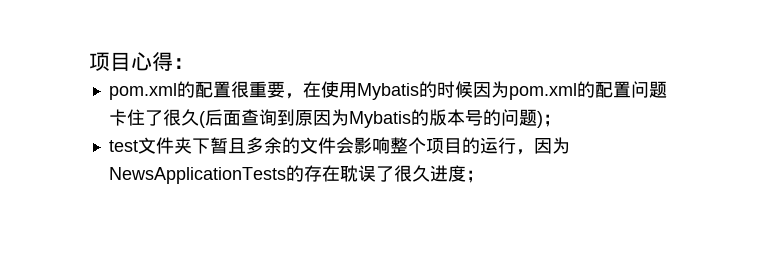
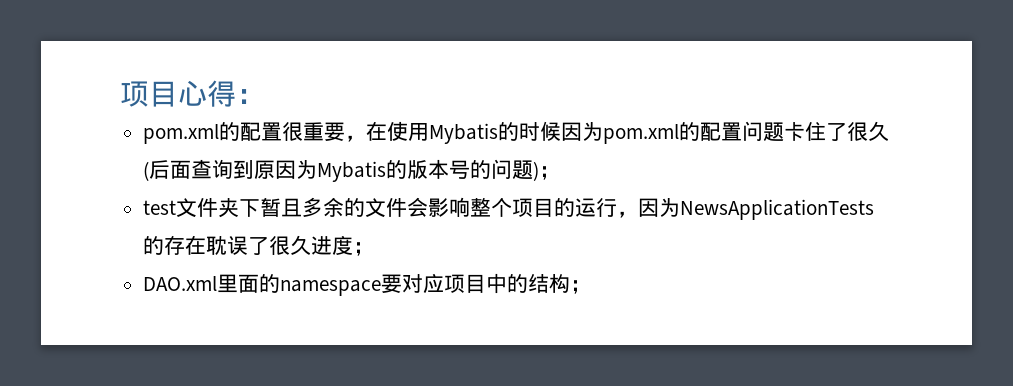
+ DAO.xml里面的namespace要对应项目中的结构；

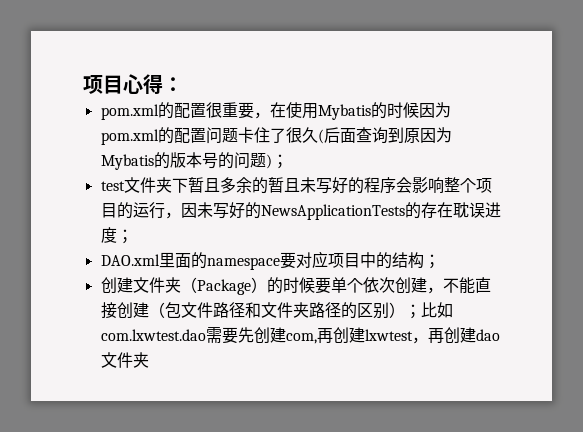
- test文件夹下暂且多余的文件会影响整个项目的运行，因为NewsApplicationTests的存在耽误了很久进度；
+ test文件夹下暂且多余的暂且未写好的程序会影响整个项目的运行，因未写好的NewsApplicationTests的存在耽误进度；
+ 创建文件夹（Package）的时候要单个依次创建，不能直接创建（包文件路径和文件夹路径的区别）；比如com.lxwtest.dao需要先创建com,再创建lxwtest，再创建dao文件夹

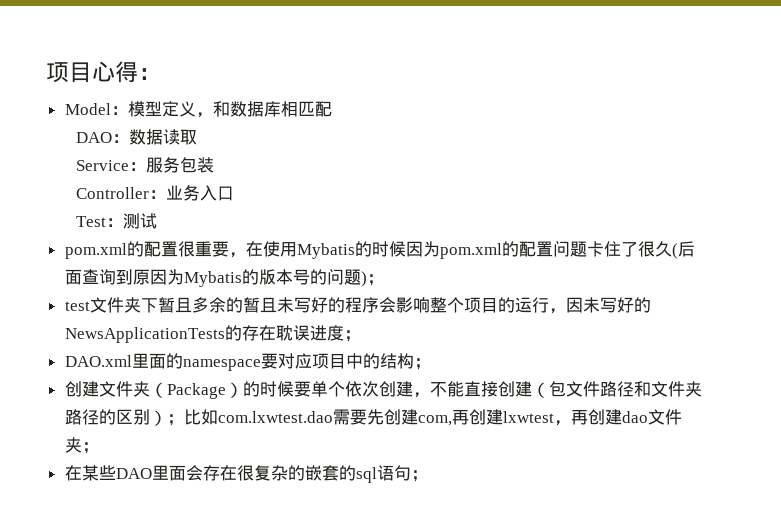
+ Model：模型定义，和数据库相匹配
+ DAO：数据读取
+ Service：服务包装
+ Controller：业务入口
+ Test：测试
- 创建文件夹（Package）的时候要单个依次创建，不能直接创建（包文件路径和文件夹路径的区别）；比如com.lxwtest.dao需要先创建com,再创建lxwtest，再创建dao文件夹
+ 创建文件夹（Package）的时候要单个依次创建，不能直接创建（包文件路径和文件夹路径的区别）；比如com.lxwtest.dao需要先创建com,再创建lxwtest，再创建dao文件夹；
+ 在某些DAO里面会存在很复杂的嵌套的sql语句；

